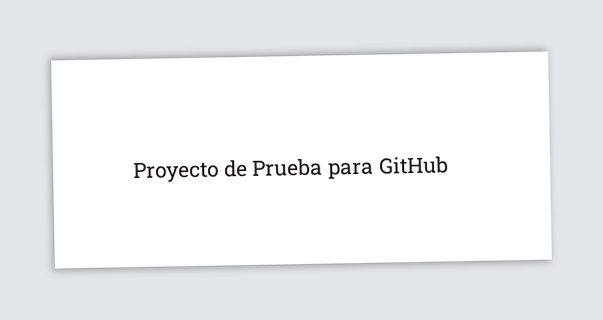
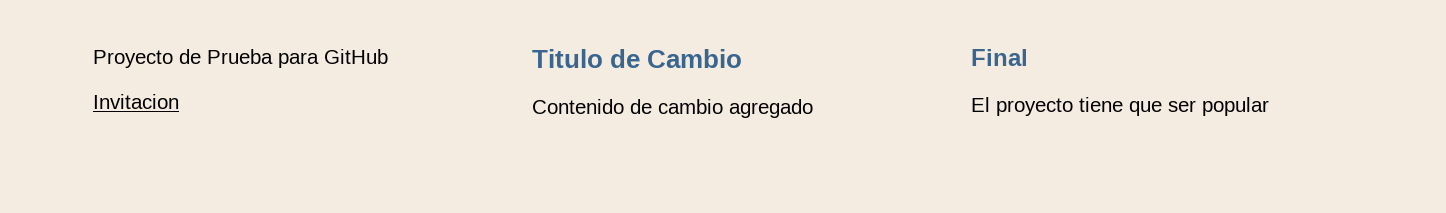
+ Invitacion
+ Titulo de Cambio
+ Contenido de cambio agregado
+ Final
+ El proyecto tiene que ser popular

